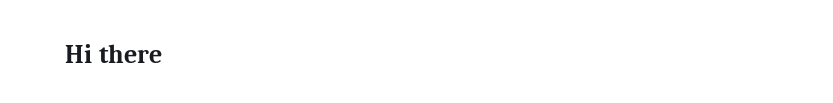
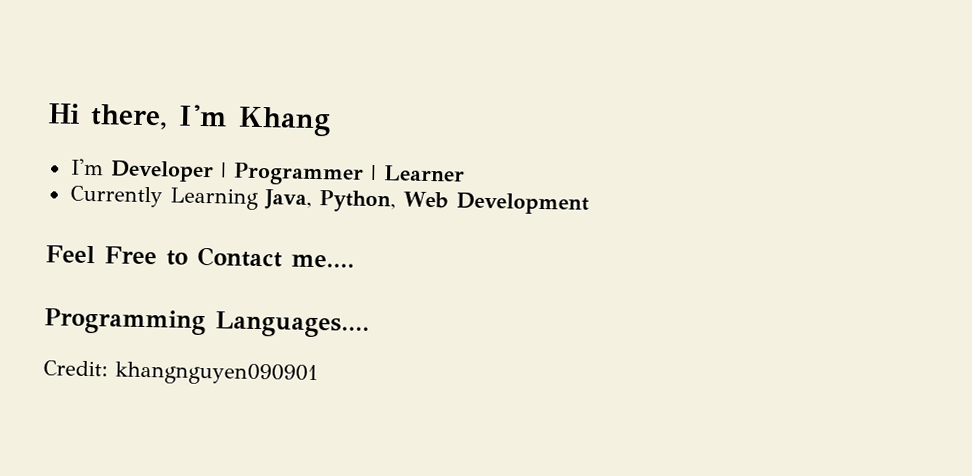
- Hi there
+ Hi there, I'm Khang
+ I'm Developer | Programmer | Learner
+ Currently Learning Java, Python, Web Development
+ Feel Free to Contact me....
+ Programming Languages....
+ Credit: khangnguyen090901

